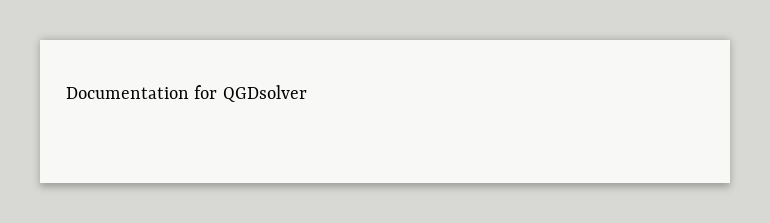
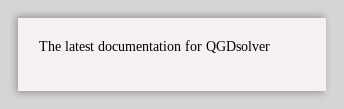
- Documentation for QGDsolver
+ The latest documentation for QGDsolver

